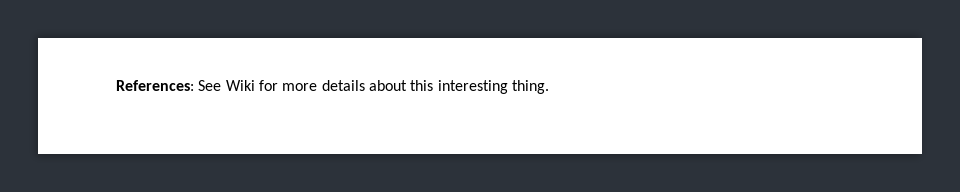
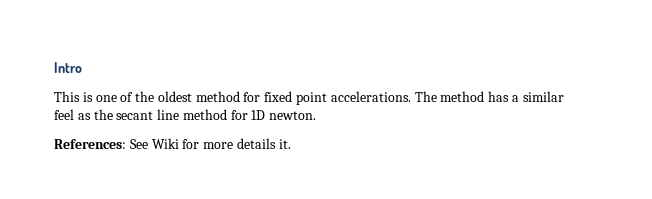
+ Intro
+ This is one of the oldest method for fixed point accelerations. The method has a similar feel as the secant line method for 1D newton.
- References: See Wiki for more details about this interesting thing.
+ References: See Wiki for more details it.

